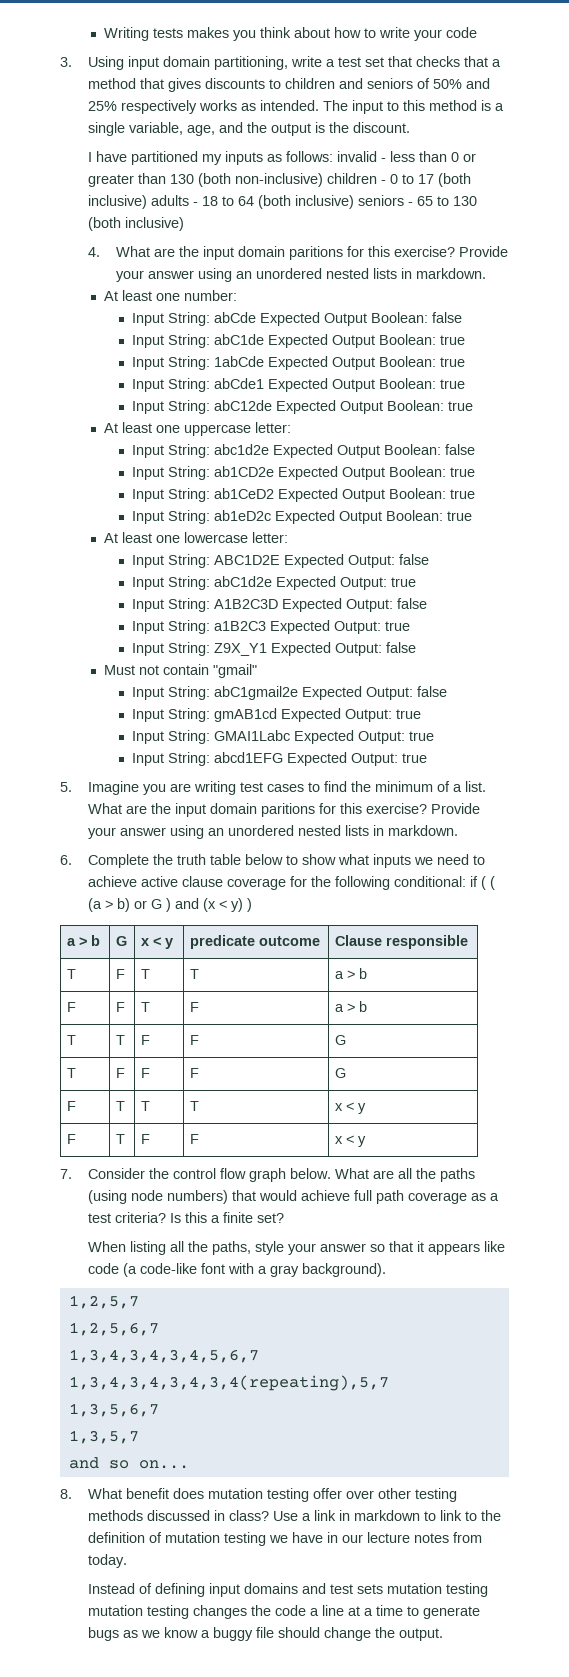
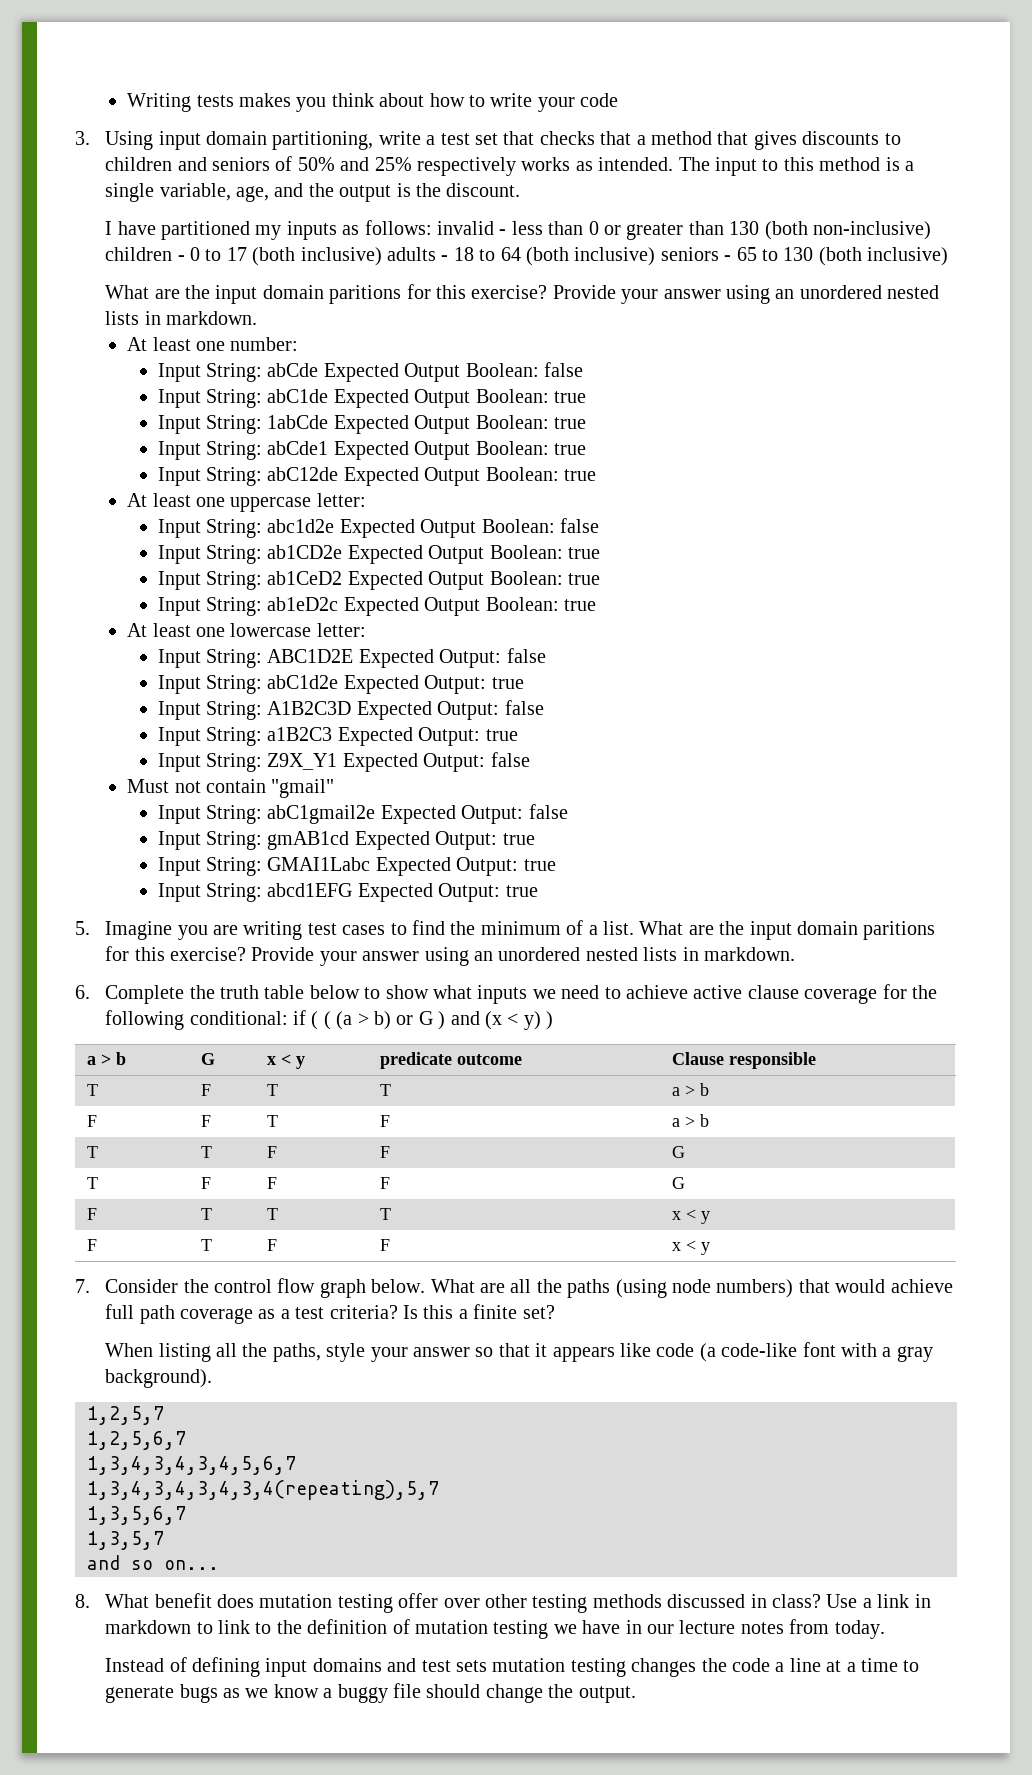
  I have partitioned my inputs as follows: invalid - less than 0 or greater than 130 (both non-inclusive) children - 0 to 17 (both inclusive) adults - 18 to 64 (both inclusive) seniors - 65 to 130 (both inclusive)
- 4. What are the input domain paritions for this exercise?
+ What are the input domain paritions for this exercise?
- Instead of defining input domains and test sets mutation testing mutation testing changes the code a line at a time to generate bugs as we know a buggy file should change the output.
+ Instead of defining input domains and test sets mutation testing changes the code a line at a time to generate bugs as we know a buggy file should change the output.

